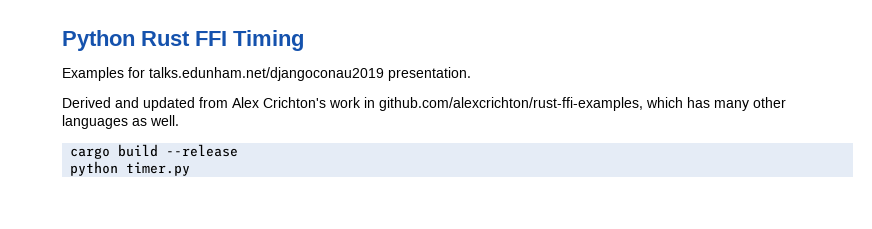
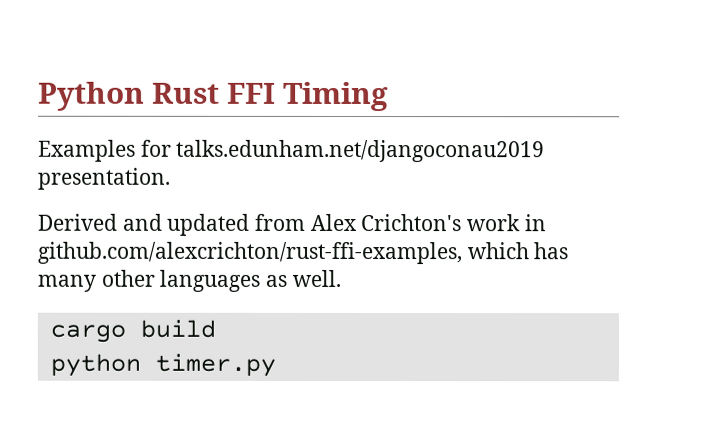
- cargo build --release
+ cargo build

